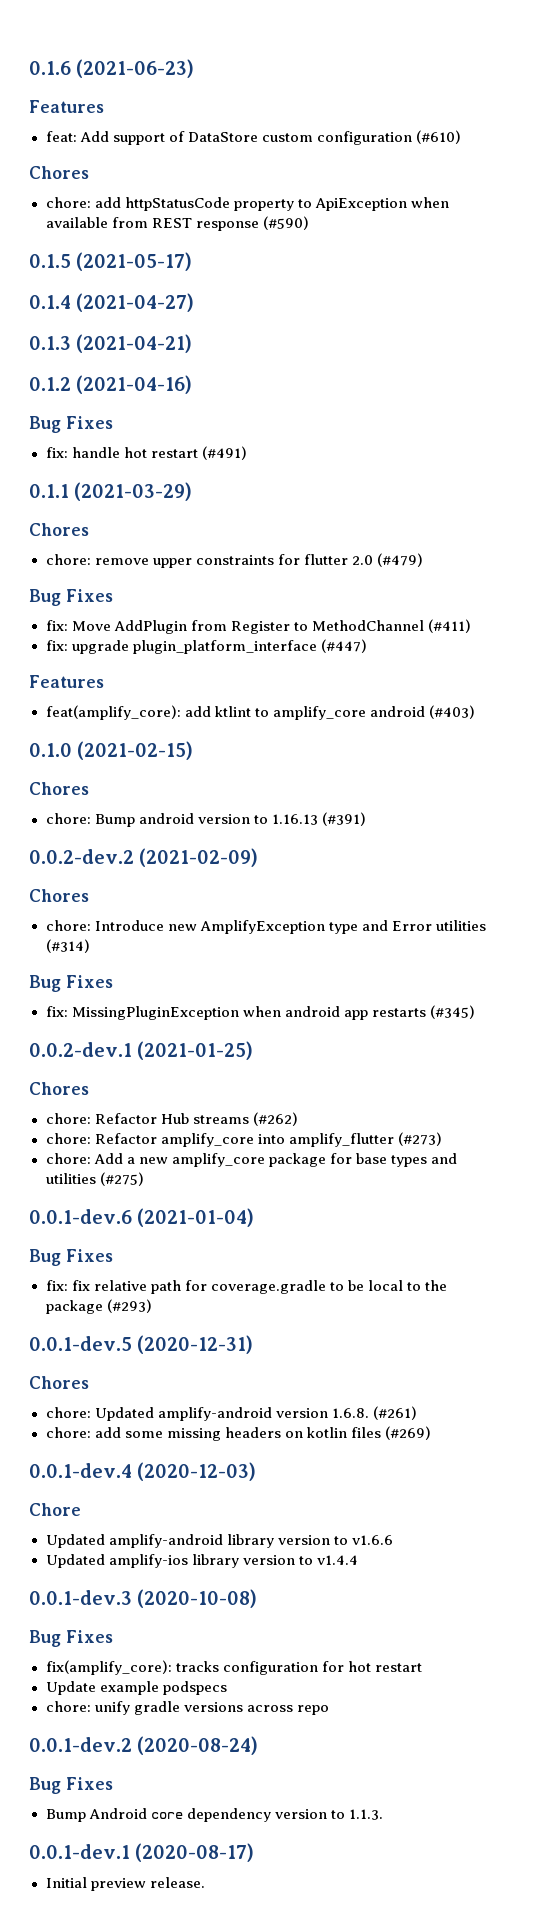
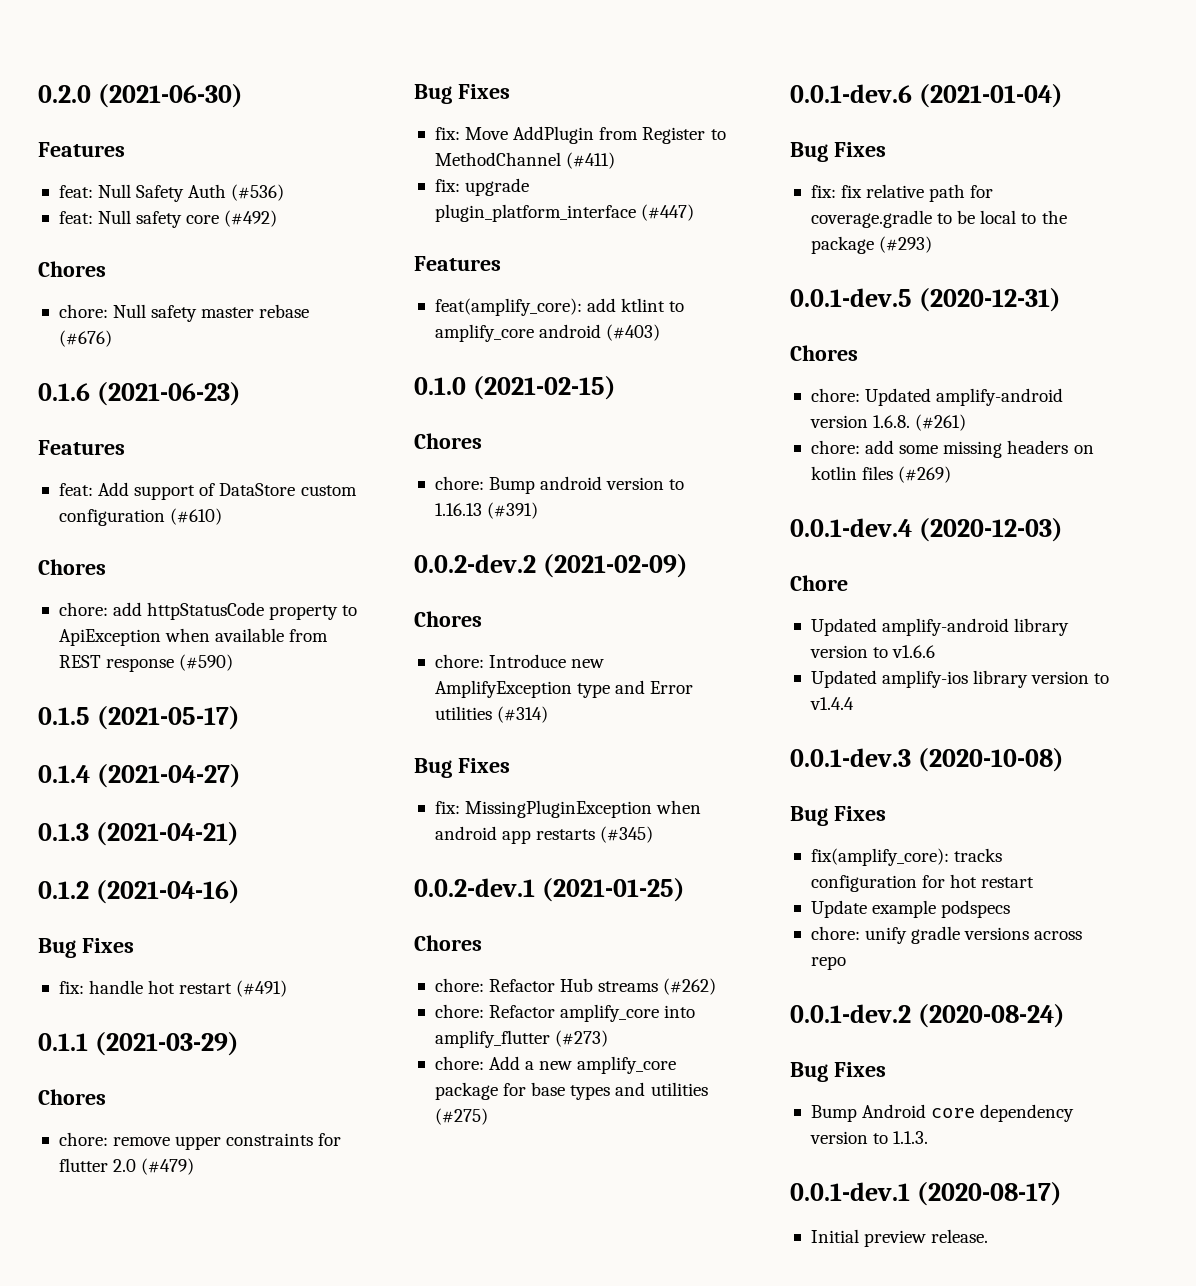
+ 0.2.0 (2021-06-30)
+ Features
+ feat: Null Safety Auth (#536)
+ feat: Null safety core (#492)
+ Chores
+ chore: Null safety master rebase (#676)

